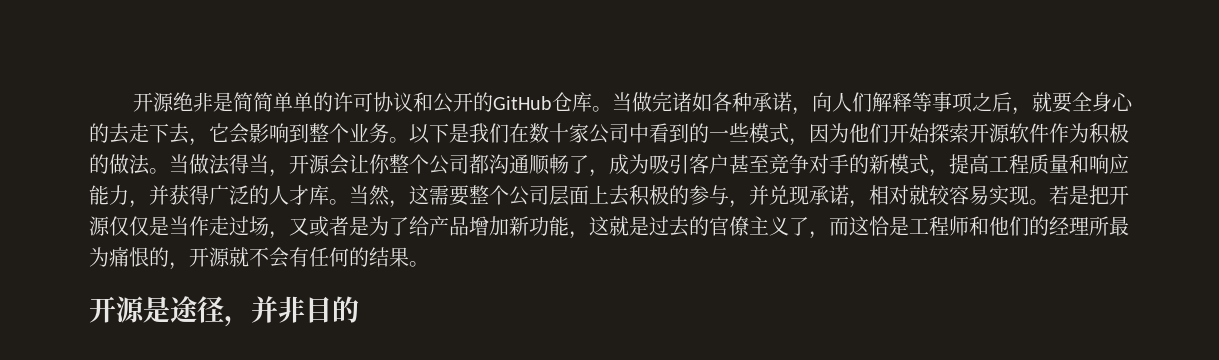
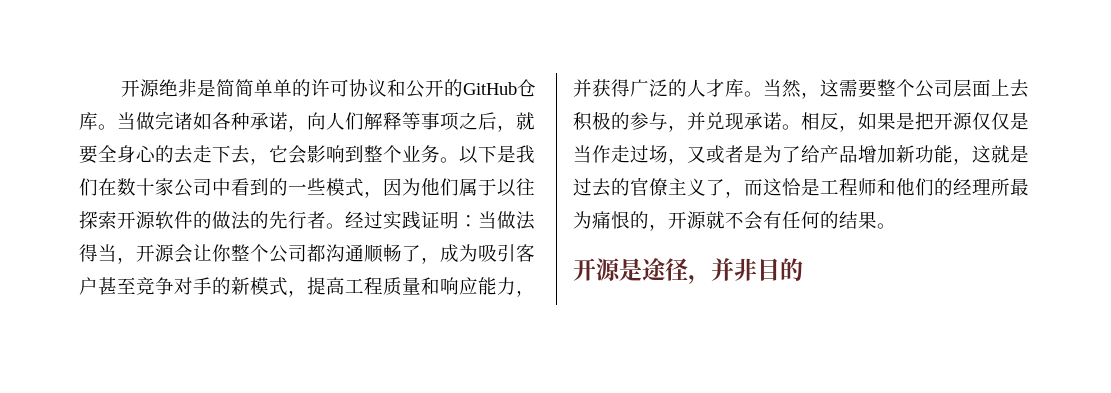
- 以下是我们在数十家公司中看到的一些模式，因为他们开始探索开源软件作为积极的做法。当做法得当，开源会让你整个公司都沟通顺畅了，成为吸引客户甚至竞争对手的新模式，提高工程质量和响应能力，并获得广泛的人才库。
+ 以下是我们在数十家公司中看到的一些模式，因为他们属于以往探索开源软件的做法的先行者。经过实践证明：当做法得当，开源会让你整个公司都沟通顺畅了，成为吸引客户甚至竞争对手的新模式，提高工程质量和响应能力，并获得广泛的人才库。
- 当然，这需要整个公司层面上去积极的参与，并兑现承诺，相对就较容易实现。若是把开源仅仅是当作走过场，又或者是为了给产品增加新功能，这就是过去的官僚主义了，而这恰是工程师和他们的经理所最为痛恨的，开源就不会有任何的结果。
+ 当然，这需要整个公司层面上去积极的参与，并兑现承诺。相反，如果是把开源仅仅是当作走过场，又或者是为了给产品增加新功能，这就是过去的官僚主义了，而这恰是工程师和他们的经理所最为痛恨的，开源就不会有任何的结果。

